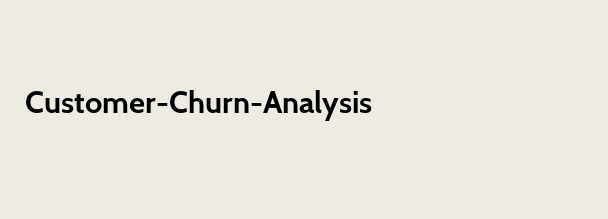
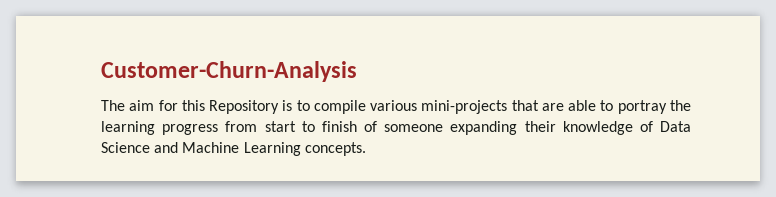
+ The aim for this Repository is to compile various mini-projects that are able to portray the learning progress from start to finish of someone expanding their knowledge of Data Science and Machine Learning concepts.

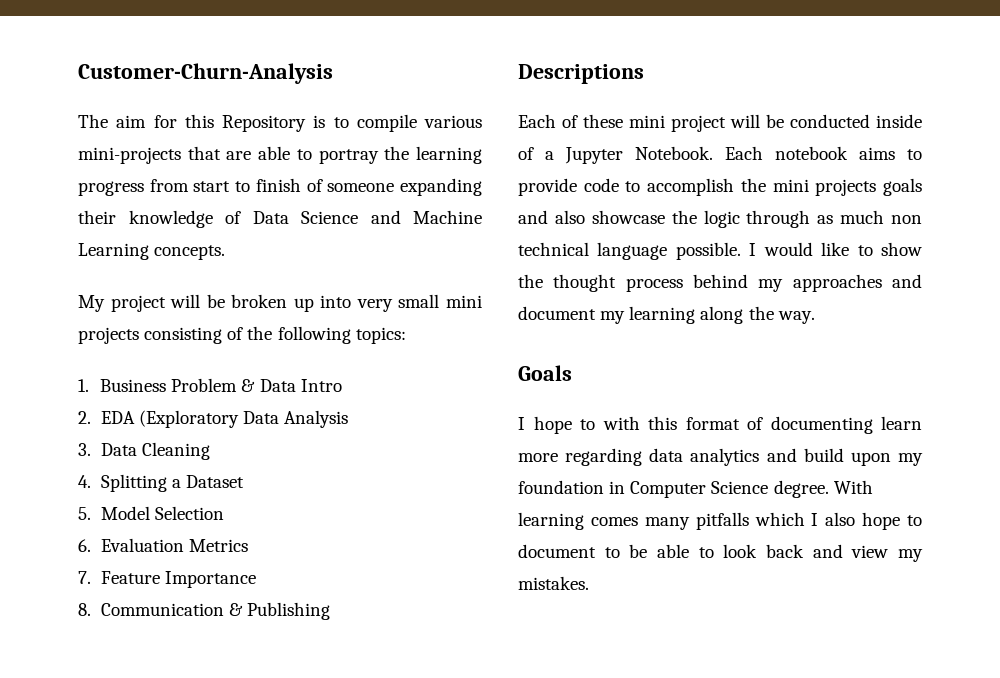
+ My project will be broken up into very small mini projects consisting of the following topics:
+ 1. Business Problem & Data Intro
+ 2. EDA (Exploratory Data Analysis
+ 3. Data Cleaning
+ 4. Splitting a Dataset
+ 5. Model Selection
+ 6. Evaluation Metrics
+ 7. Feature Importance
+ 8. Communication & Publishing
+ Descriptions
+ Each of these mini project will be conducted inside of a Jupyter Notebook. Each notebook aims to provide code to accomplish the mini projects goals and also showcase the logic through as much non technical language possible. I would like to show the thought process behind my approaches and document my learning along the way.
+ Goals
+ I hope to with this format of documenting learn more regarding data analytics and build upon my foundation in Computer Science degree. With learning comes many pitfalls which I also hope to document to be able to look back and view my mistakes.

